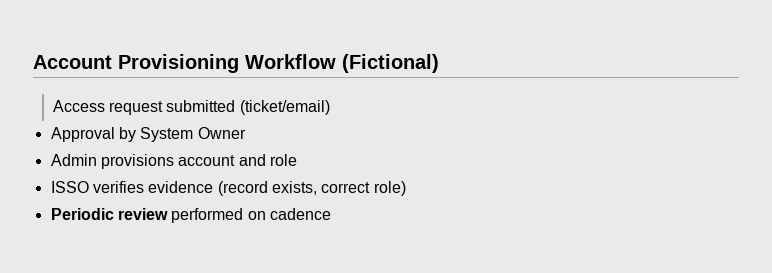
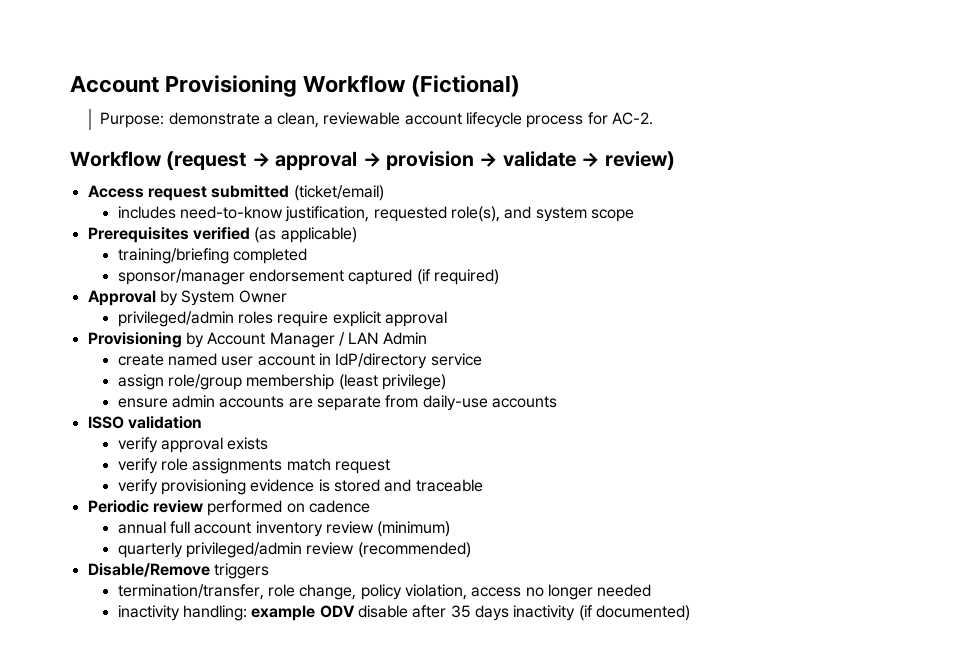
+ Purpose: demonstrate a clean, reviewable account lifecycle process for AC-2.
+ Workflow (request → approval → provision → validate → review)
  Access request submitted (ticket/email)
+ includes need-to-know justification, requested role(s), and system scope
+ Prerequisites verified (as applicable)
+ training/briefing completed
+ sponsor/manager endorsement captured (if required)
  Approval by System Owner
- Admin provisions account and role
- ISSO verifies evidence (record exists, correct role)
+ privileged/admin roles require explicit approval
+ Provisioning by Account Manager / LAN Admin
+ create named user account in IdP/directory service
+ assign role/group membership (least privilege)
+ ensure admin accounts are separate from daily-use accounts
+ ISSO validation
+ verify approval exists
+ verify role assignments match request
+ verify provisioning evidence is stored and traceable
+ annual full account inventory review (minimum)
+ quarterly privileged/admin review (recommended)
+ Disable/Remove triggers
+ termination/transfer, role change, policy violation, access no longer needed
+ inactivity handling: example ODV disable after 35 days inactivity (if documented)

